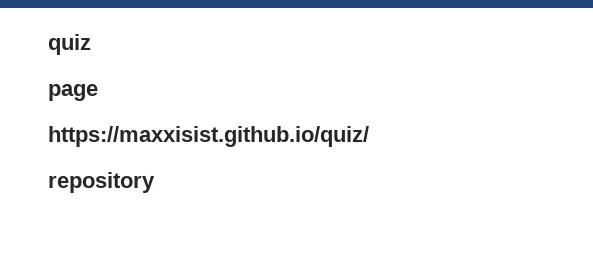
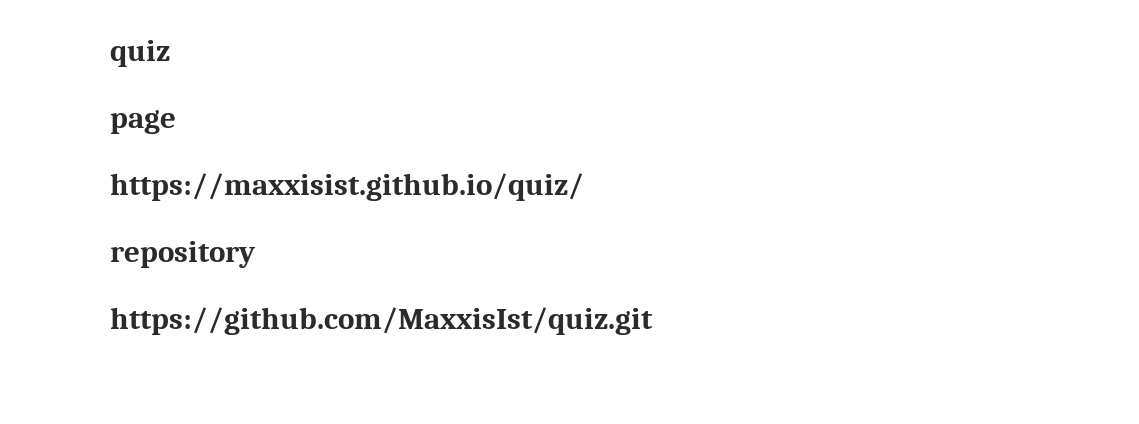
+ https://github.com/MaxxisIst/quiz.git

